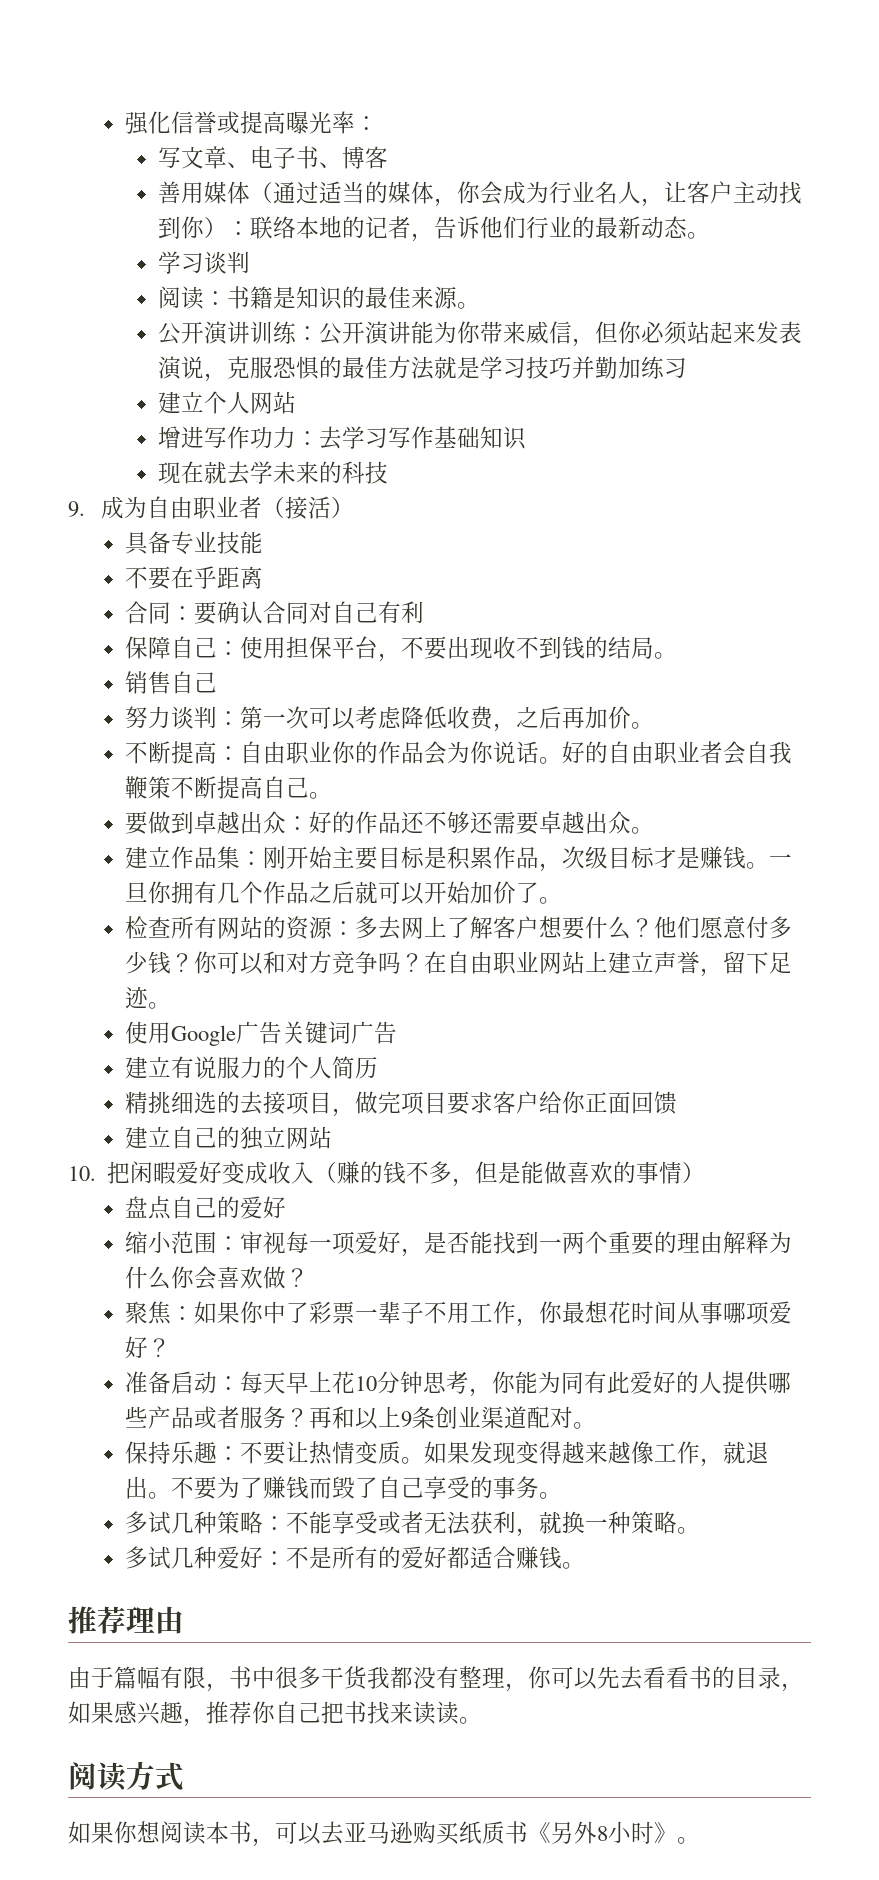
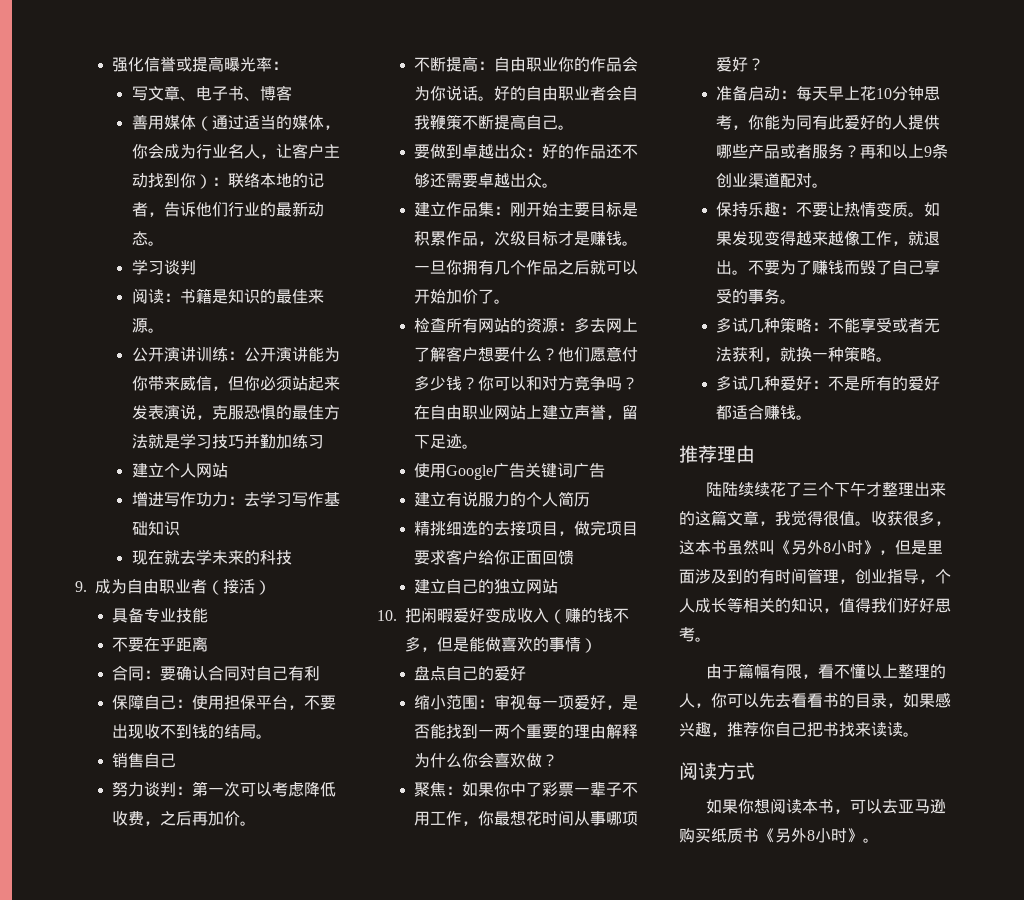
- 由于篇幅有限，书中很多干货我都没有整理，你可以先去看看书的目录，如果感兴趣，推荐你自己把书找来读读。
+ 陆陆续续花了三个下午才整理出来的这篇文章，我觉得很值。收获很多，这本书虽然叫《另外8小时》，但是里面涉及到的有时间管理，创业指导，个人成长等相关的知识，值得我们好好思考。
+ 由于篇幅有限，看不懂以上整理的人，你可以先去看看书的目录，如果感兴趣，推荐你自己把书找来读读。

